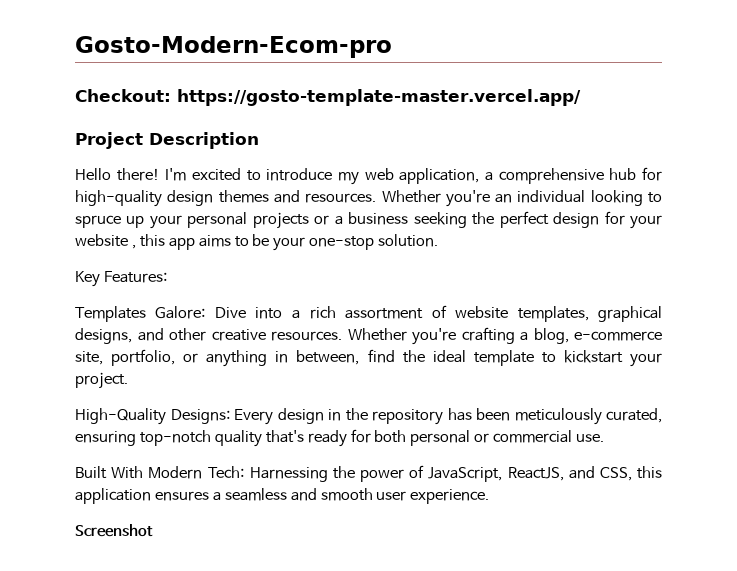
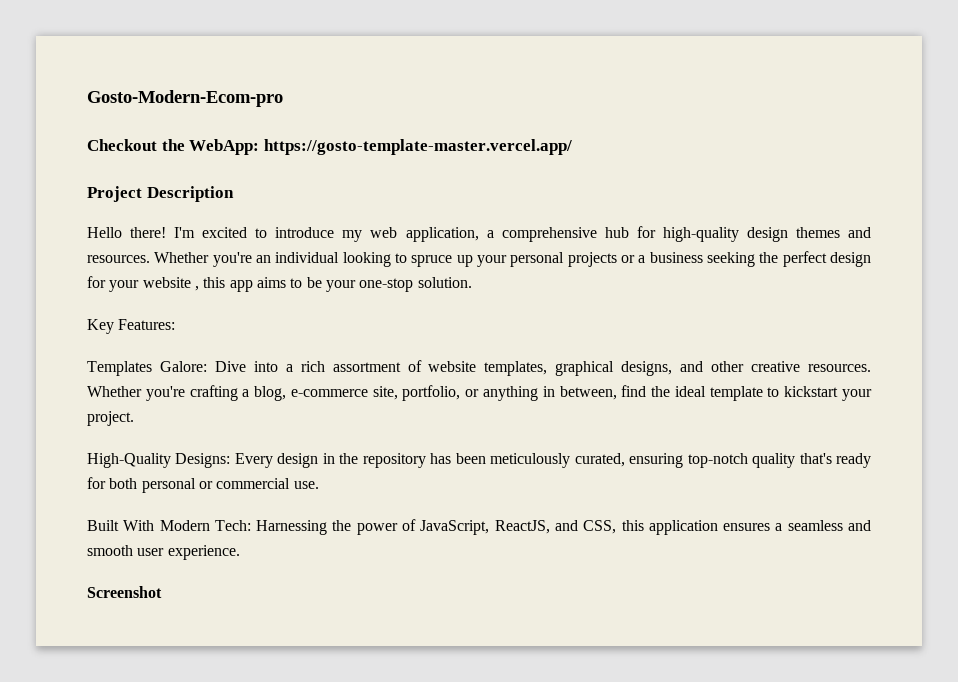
- Checkout: https://gosto-template-master.vercel.app/
+ Checkout the WebApp: https://gosto-template-master.vercel.app/

